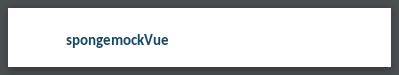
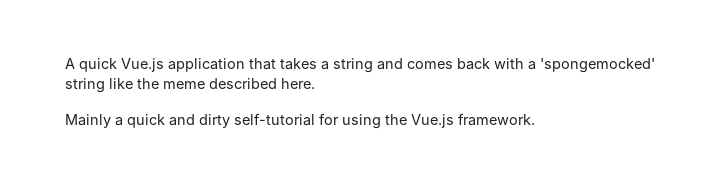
- spongemockVue
+ A quick Vue.js application that takes a string and comes back with a 'spongemocked' string like the meme described here.
+ Mainly a quick and dirty self-tutorial for using the Vue.js framework.

